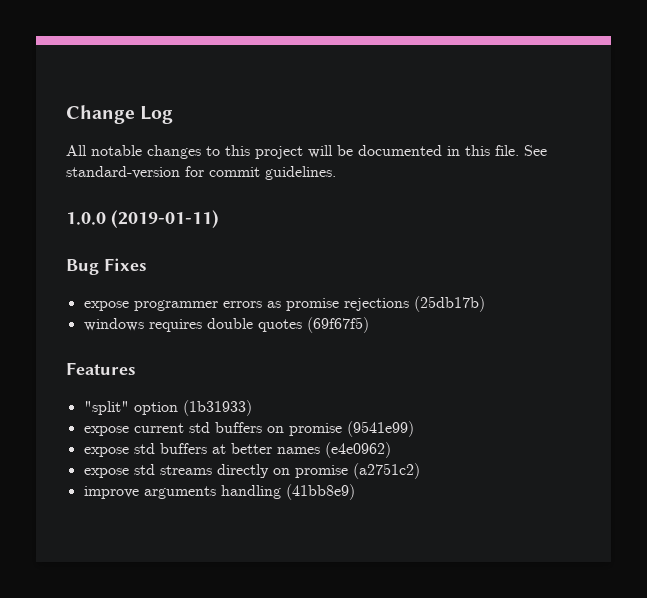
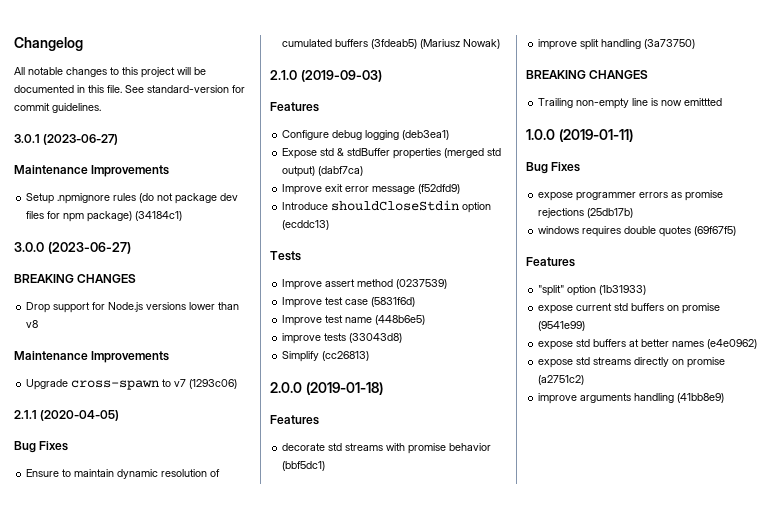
- Change Log
+ Changelog
+ 3.0.1 (2023-06-27)
+ Maintenance Improvements
+ Setup .npmignore rules (do not package dev files for npm package) (34184c1)
+ 3.0.0 (2023-06-27)
+ BREAKING CHANGES
+ Drop support for Node.js versions lower than v8
+ Maintenance Improvements
+ Upgrade cross-spawn to v7 (1293c06)
+ 2.1.1 (2020-04-05)
+ Bug Fixes
+ Ensure to maintain dynamic resolution of cumulated buffers (3fdeab5) (Mariusz Nowak)
+ 2.1.0 (2019-09-03)
+ Features
+ Configure debug logging (deb3ea1)
+ Expose std & stdBuffer properties (merged std output) (dabf7ca)
+ Improve exit error message (f52dfd9)
+ Introduce shouldCloseStdin option (ecddc13)
+ Tests
+ Improve assert method (0237539)
+ Improve test case (5831f6d)
+ Improve test name (448b6e5)
+ improve tests (33043d8)
+ Simplify (cc26813)
+ 2.0.0 (2019-01-18)
+ Features
+ decorate std streams with promise behavior (bbf5dc1)
+ improve split handling (3a73750)
+ BREAKING CHANGES
+ Trailing non-empty line is now emittted

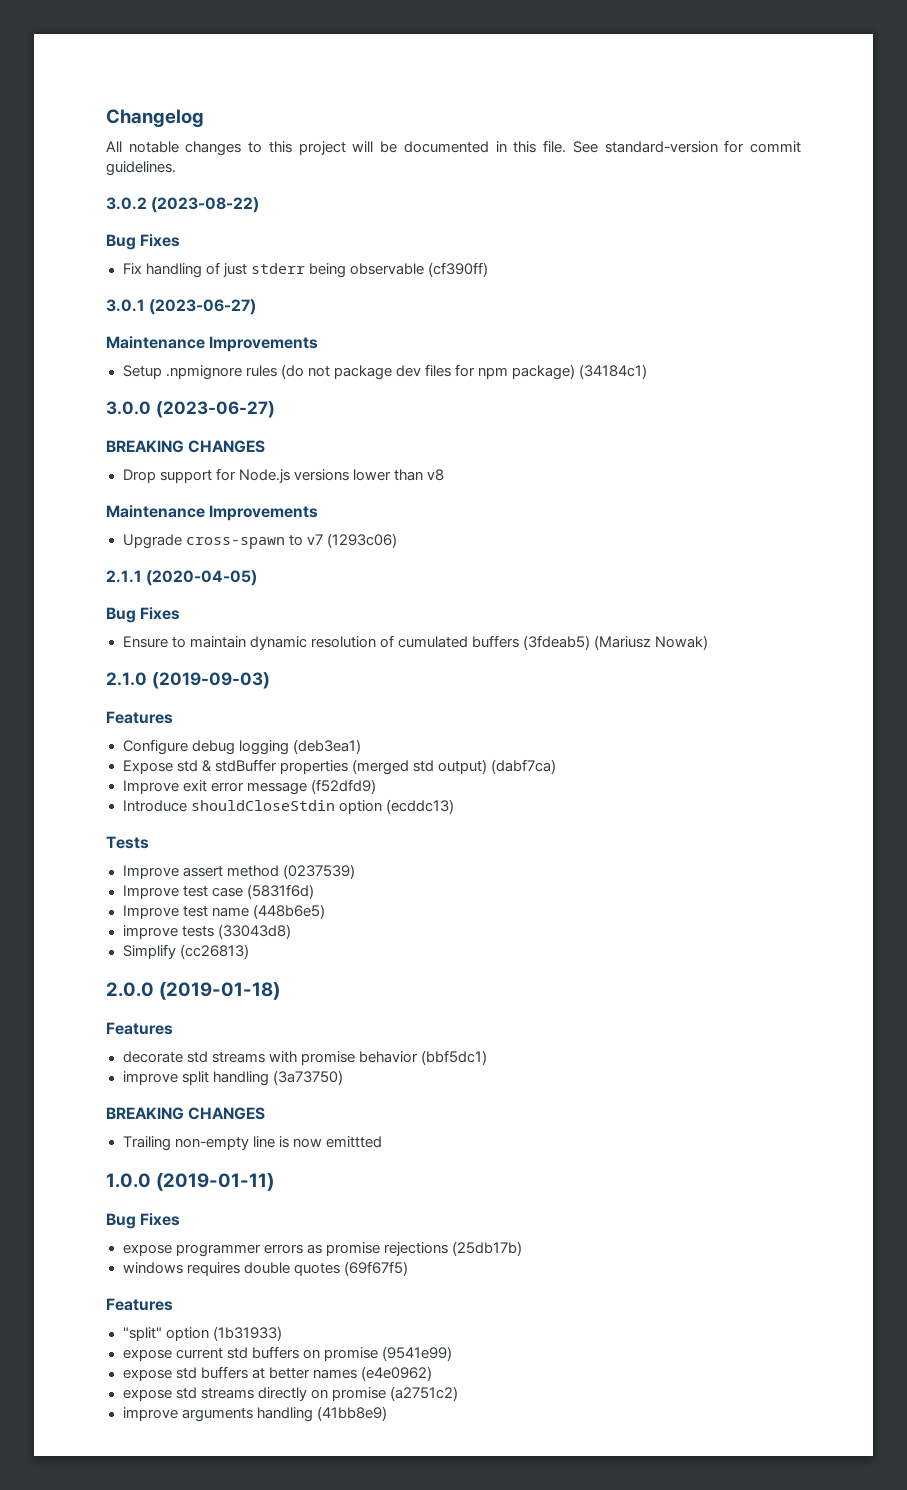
+ 3.0.2 (2023-08-22)
+ Bug Fixes
+ Fix handling of just stderr being observable (cf390ff)

